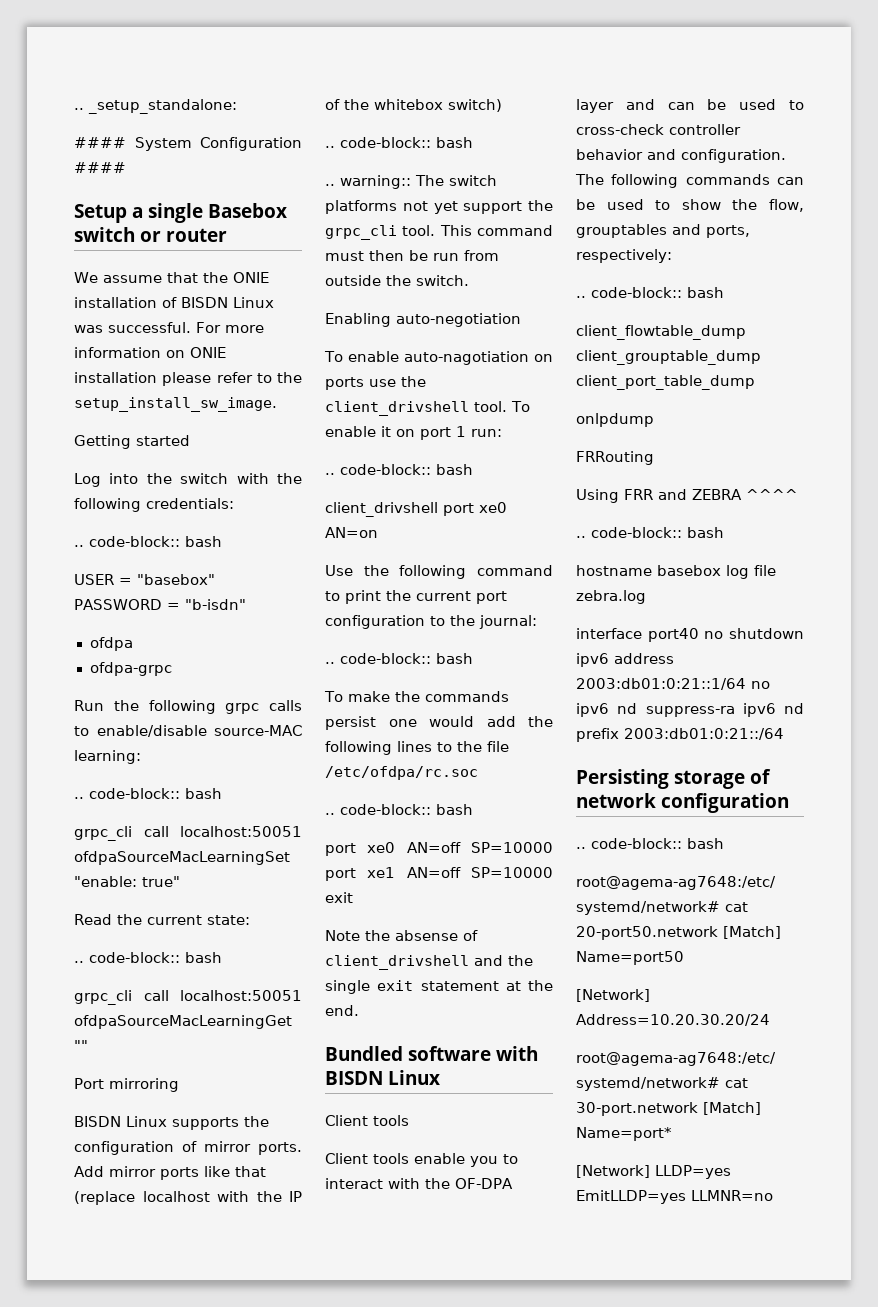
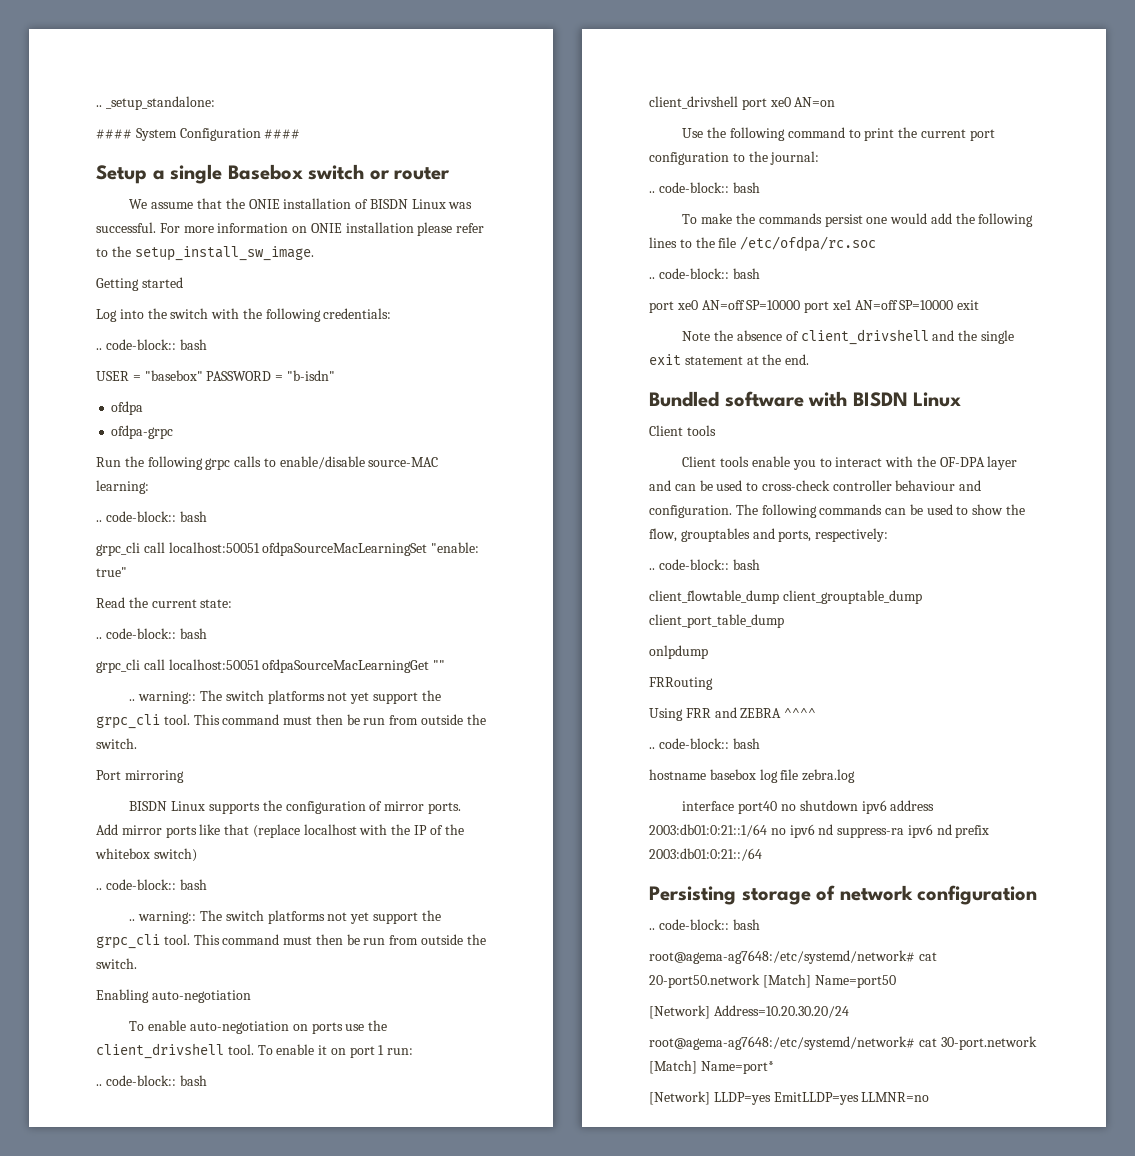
  grpc_cli call localhost:50051 ofdpaSourceMacLearningGet ""
+ .. warning:: The switch platforms not yet support the grpc_cli tool. This command must then be run from outside the switch.
- To enable auto-nagotiation on ports use the client_drivshell tool.
+ To enable auto-negotiation on ports use the client_drivshell tool.
- Note the absense of client_drivshell and the single exit statement at the end.
+ Note the absence of client_drivshell and the single exit statement at the end.
- Client tools enable you to interact with the OF-DPA layer and can be used to cross-check controller behavior and configuration.
+ Client tools enable you to interact with the OF-DPA layer and can be used to cross-check controller behaviour and configuration.

